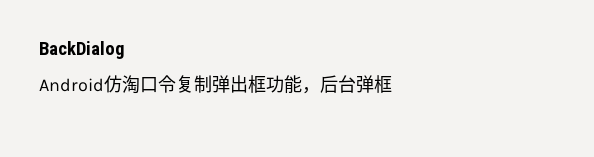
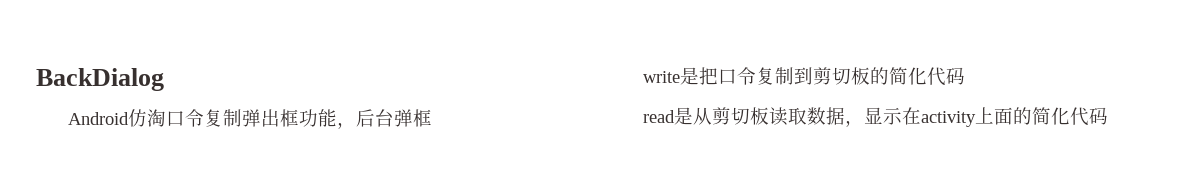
+ write是把口令复制到剪切板的简化代码
+ read是从剪切板读取数据，显示在activity上面的简化代码

